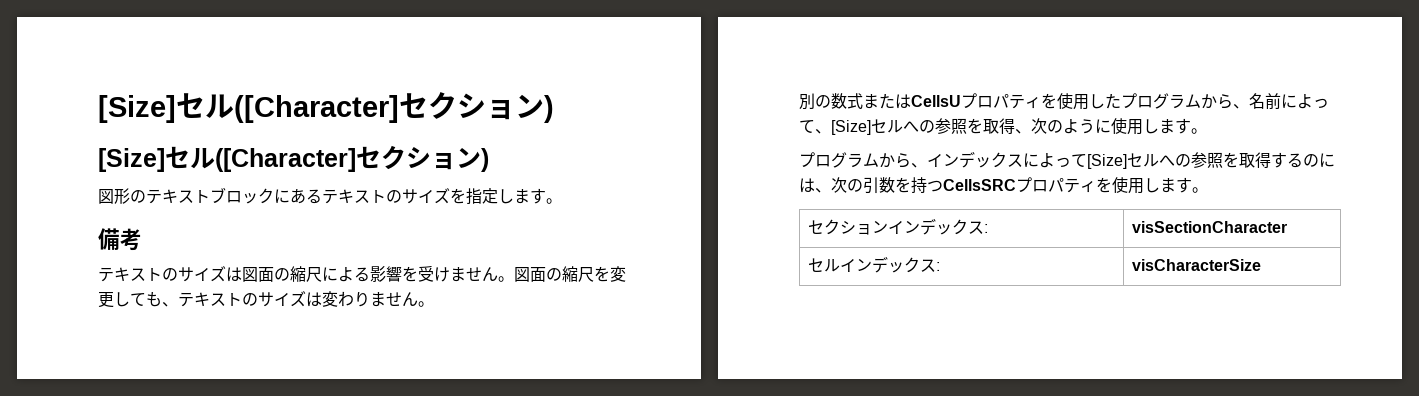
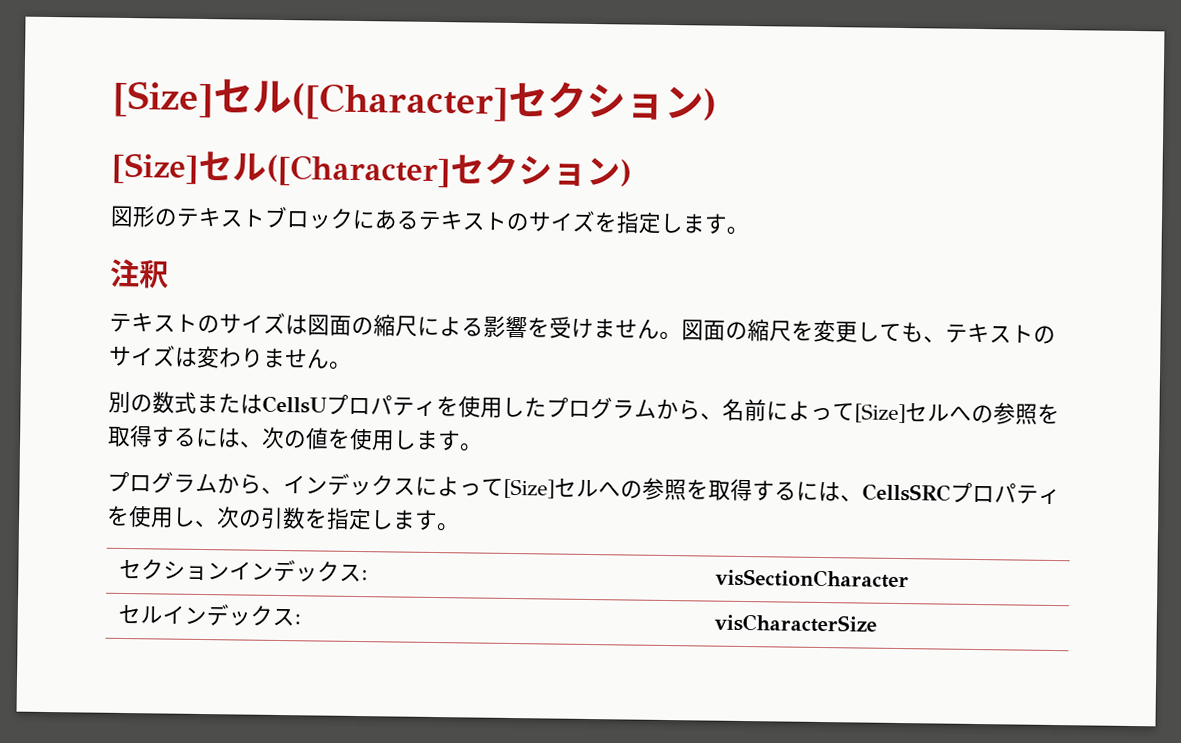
- 備考
+ 注釈
- 別の数式またはCellsUプロパティを使用したプログラムから、名前によって、[Size]セルへの参照を取得、次のように使用します。
+ 別の数式またはCellsUプロパティを使用したプログラムから、名前によって[Size]セルへの参照を取得するには、次の値を使用します。
- プログラムから、インデックスによって[Size]セルへの参照を取得するのには、次の引数を持つCellsSRCプロパティを使用します。
+ プログラムから、インデックスによって[Size]セルへの参照を取得するには、CellsSRCプロパティを使用し、次の引数を指定します。

